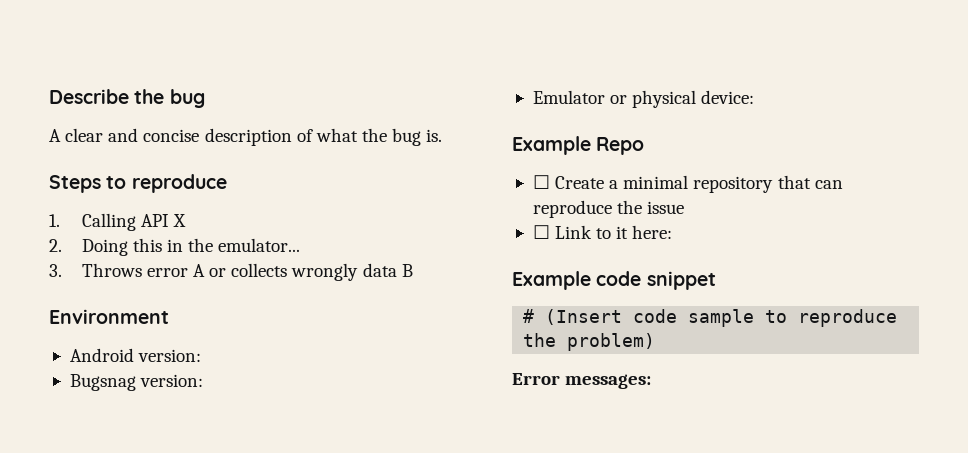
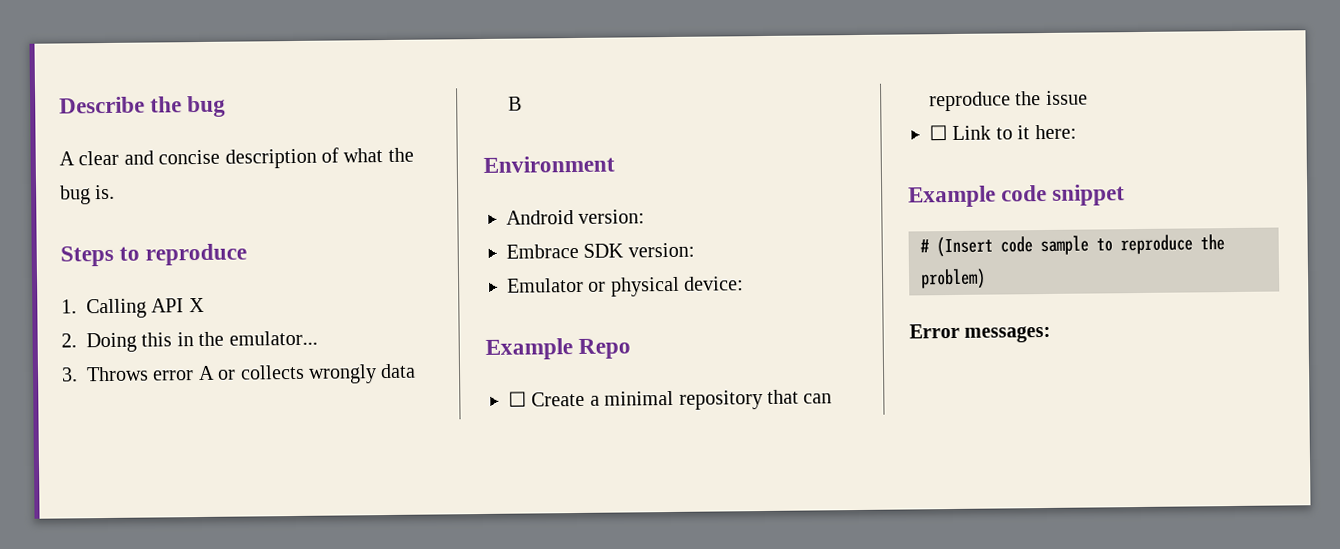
- Bugsnag version:
+ Embrace SDK version:

